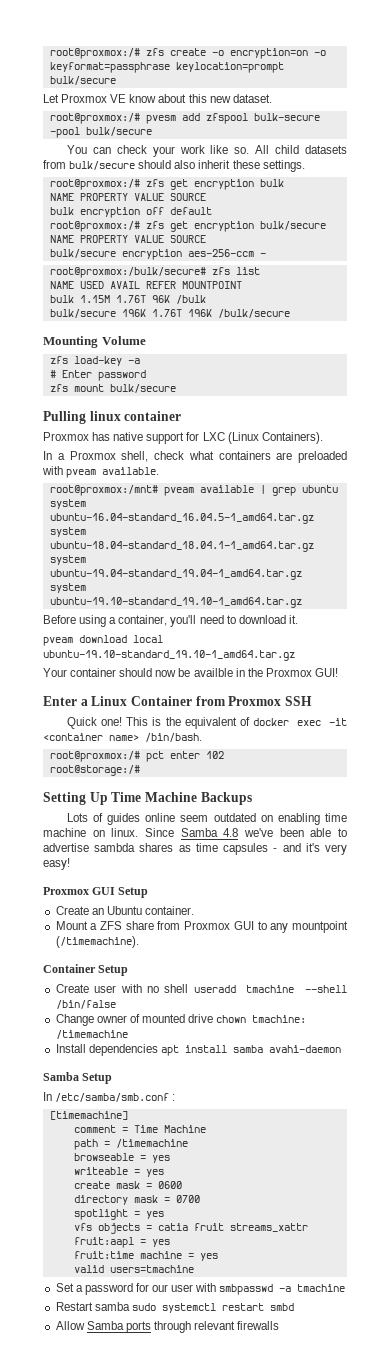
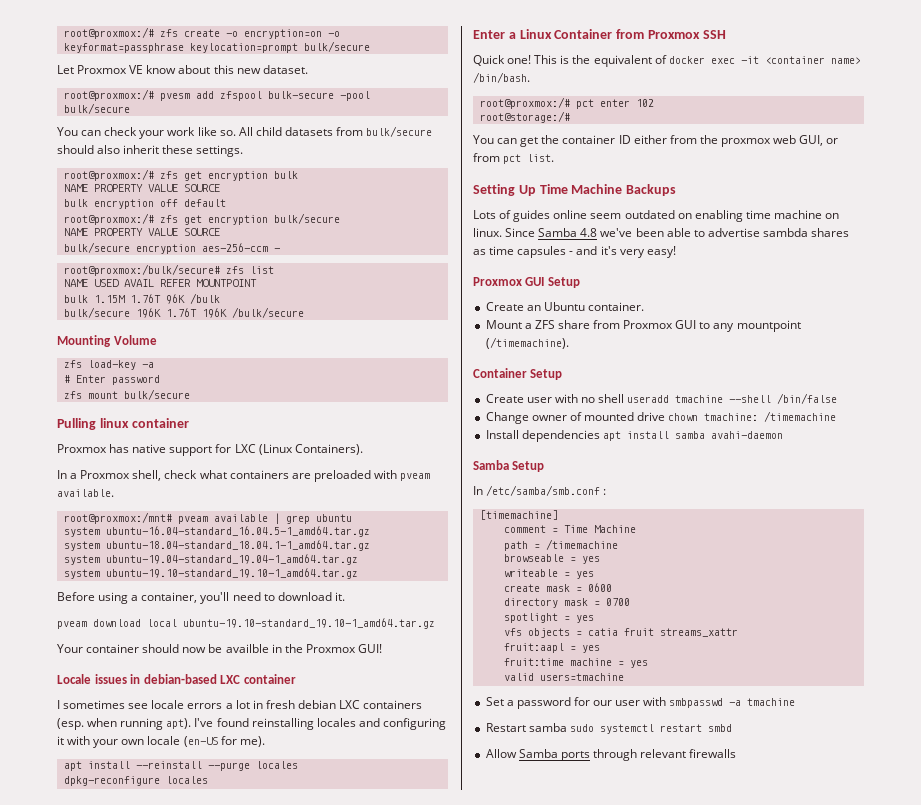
+ Locale issues in debian-based LXC container
+ I sometimes see locale errors a lot in fresh debian LXC containers (esp. when running apt). I've found reinstalling locales and configuring it with your own locale (en-US for me).
+ apt install --reinstall --purge locales
+ dpkg-reconfigure locales
+ You can get the container ID either from the proxmox web GUI, or from pct list.

